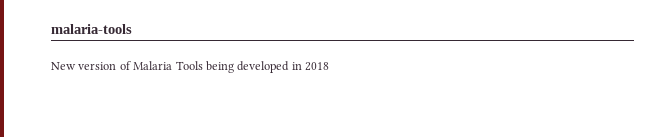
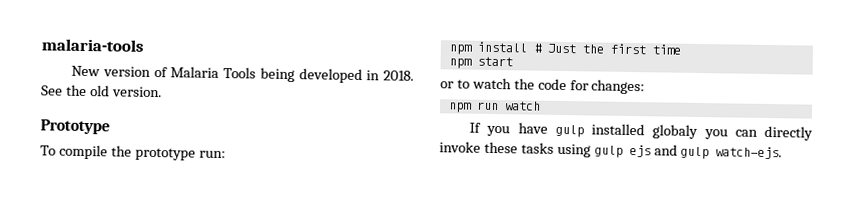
- New version of Malaria Tools being developed in 2018
+ New version of Malaria Tools being developed in 2018. See the old version.
+ Prototype
+ To compile the prototype run:
+ npm install # Just the first time
+ npm start
+ or to watch the code for changes:
+ npm run watch
+ If you have gulp installed globaly you can directly invoke these tasks using gulp ejs and gulp watch-ejs.

